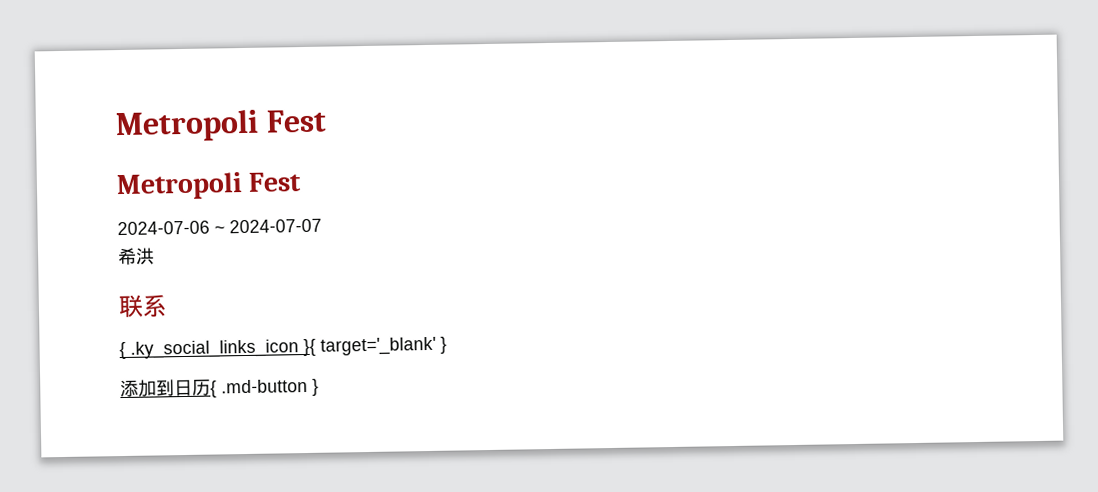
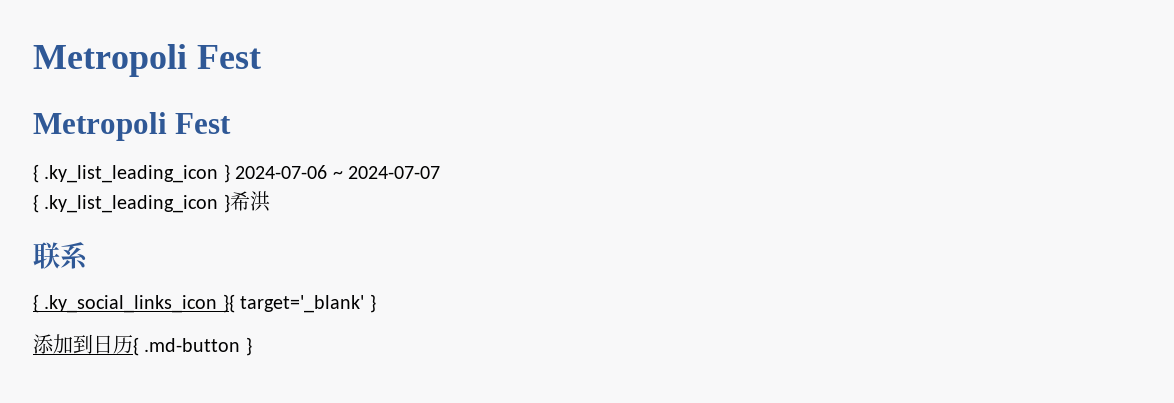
- 2024-07-06 ~ 2024-07-07
+ { .ky_list_leading_icon } 2024-07-06 ~ 2024-07-07
- 希洪
+ { .ky_list_leading_icon }希洪

